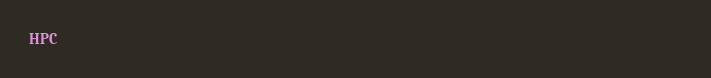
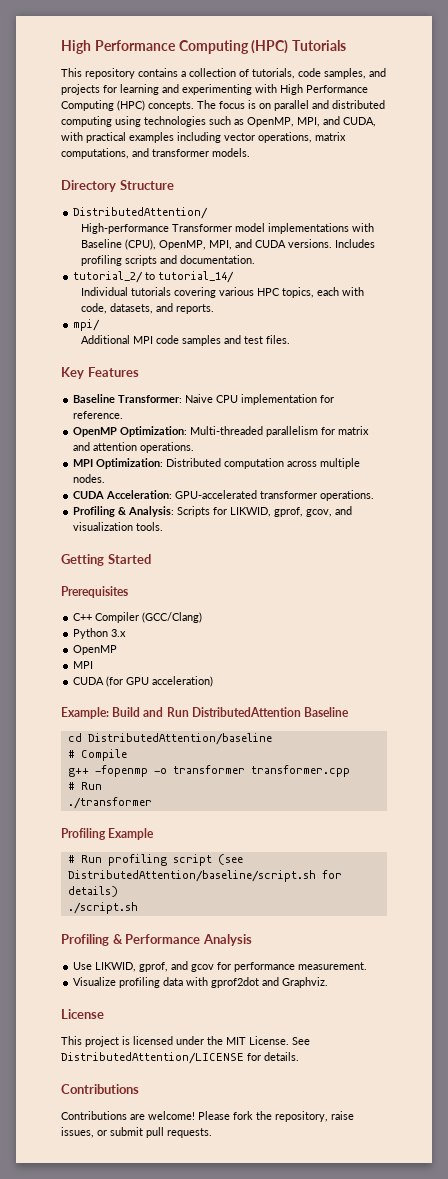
- HPC
+ High Performance Computing (HPC) Tutorials
+ This repository contains a collection of tutorials, code samples, and projects for learning and experimenting with High Performance Computing (HPC) concepts. The focus is on parallel and distributed computing using technologies such as OpenMP, MPI, and CUDA, with practical examples including vector operations, matrix computations, and transformer models.
+ Directory Structure
+ DistributedAttention/
+ High-performance Transformer model implementations with Baseline (CPU), OpenMP, MPI, and CUDA versions. Includes profiling scripts and documentation.
+ tutorial_2/ to tutorial_14/
+ Individual tutorials covering various HPC topics, each with code, datasets, and reports.
+ mpi/
+ Additional MPI code samples and test files.
+ Key Features
+ Baseline Transformer: Naive CPU implementation for reference.
+ OpenMP Optimization: Multi-threaded parallelism for matrix and attention operations.
+ MPI Optimization: Distributed computation across multiple nodes.
+ CUDA Acceleration: GPU-accelerated transformer operations.
+ Profiling & Analysis: Scripts for LIKWID, gprof, gcov, and visualization tools.
+ Getting Started
+ Prerequisites
+ C++ Compiler (GCC/Clang)
+ Python 3.x
+ OpenMP
+ MPI
+ CUDA (for GPU acceleration)
+ Example: Build and Run DistributedAttention Baseline
+ cd DistributedAttention/baseline
+ # Compile
+ g++ -fopenmp -o transformer transformer.cpp
+ # Run
+ ./transformer
+ Profiling Example
+ # Run profiling script (see DistributedAttention/baseline/script.sh for details)
+ ./script.sh
+ Profiling & Performance Analysis
+ Use LIKWID, gprof, and gcov for performance measurement.
+ Visualize profiling data with gprof2dot and Graphviz.
+ License
+ This project is licensed under the MIT License. See DistributedAttention/LICENSE for details.
+ Contributions
+ Contributions are welcome! Please fork the repository, raise issues, or submit pull requests.

